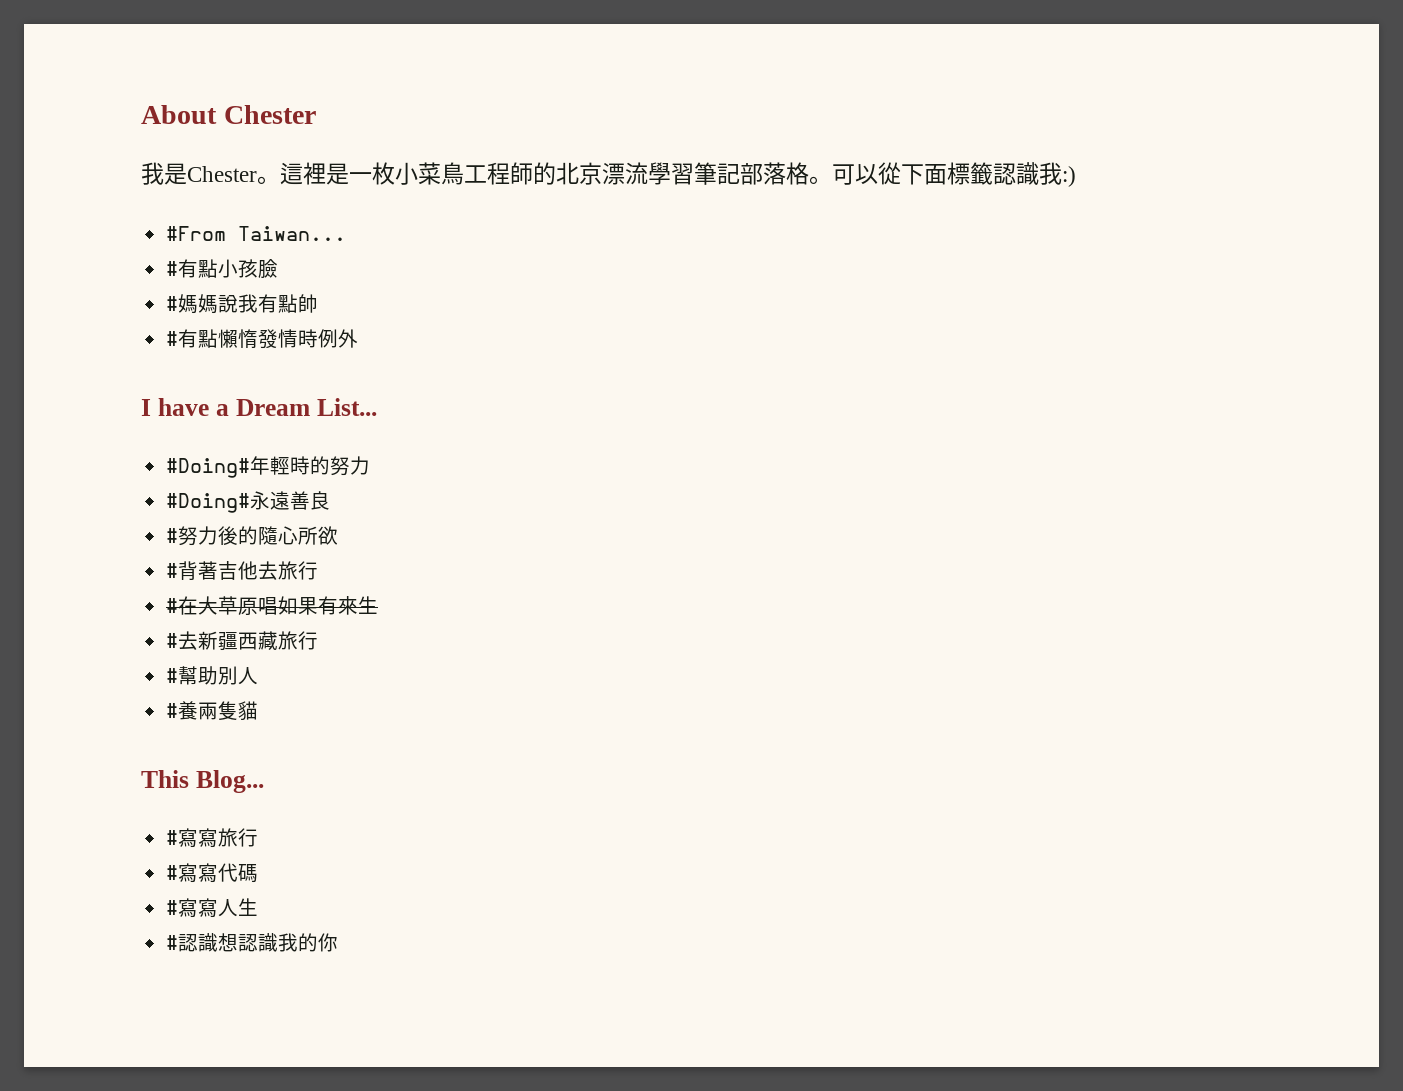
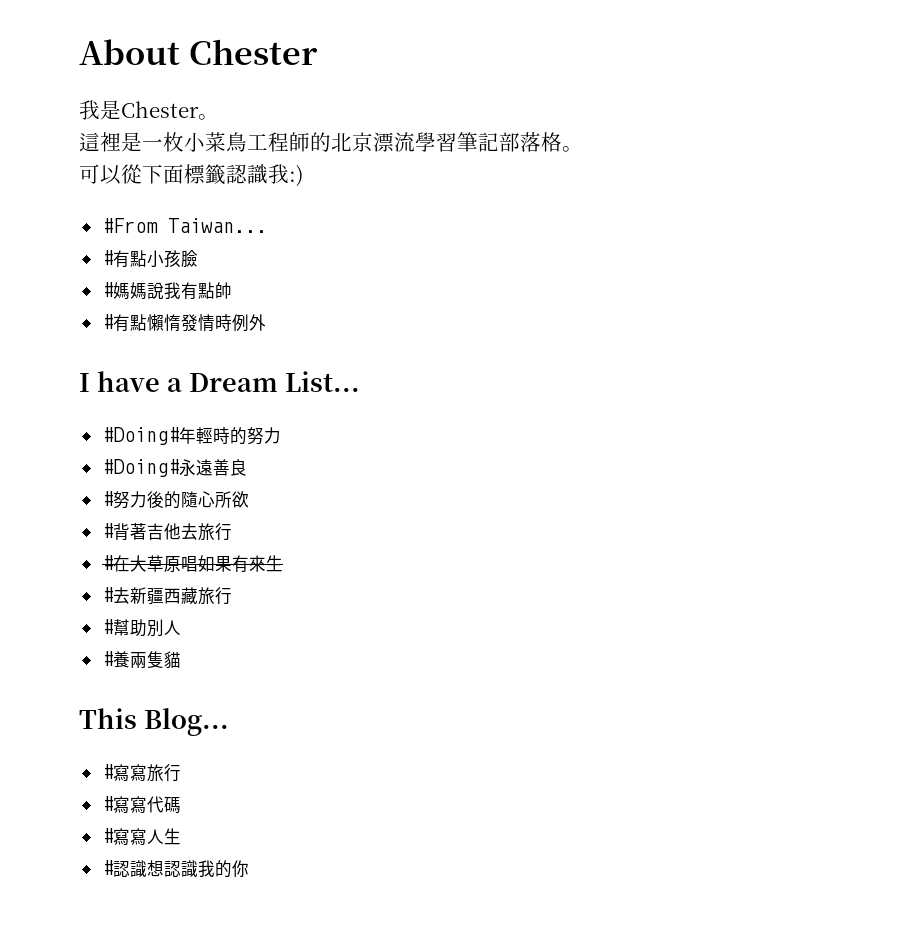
- 我是Chester。這裡是一枚小菜鳥工程師的北京漂流學習筆記部落格。可以從下面標籤認識我:)
+ 我是Chester。
+ 這裡是一枚小菜鳥工程師的北京漂流學習筆記部落格。
+ 可以從下面標籤認識我:)

